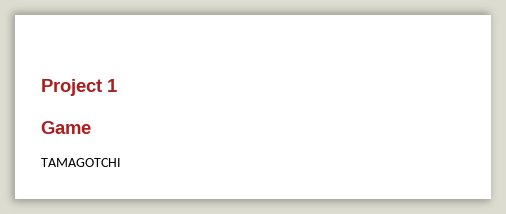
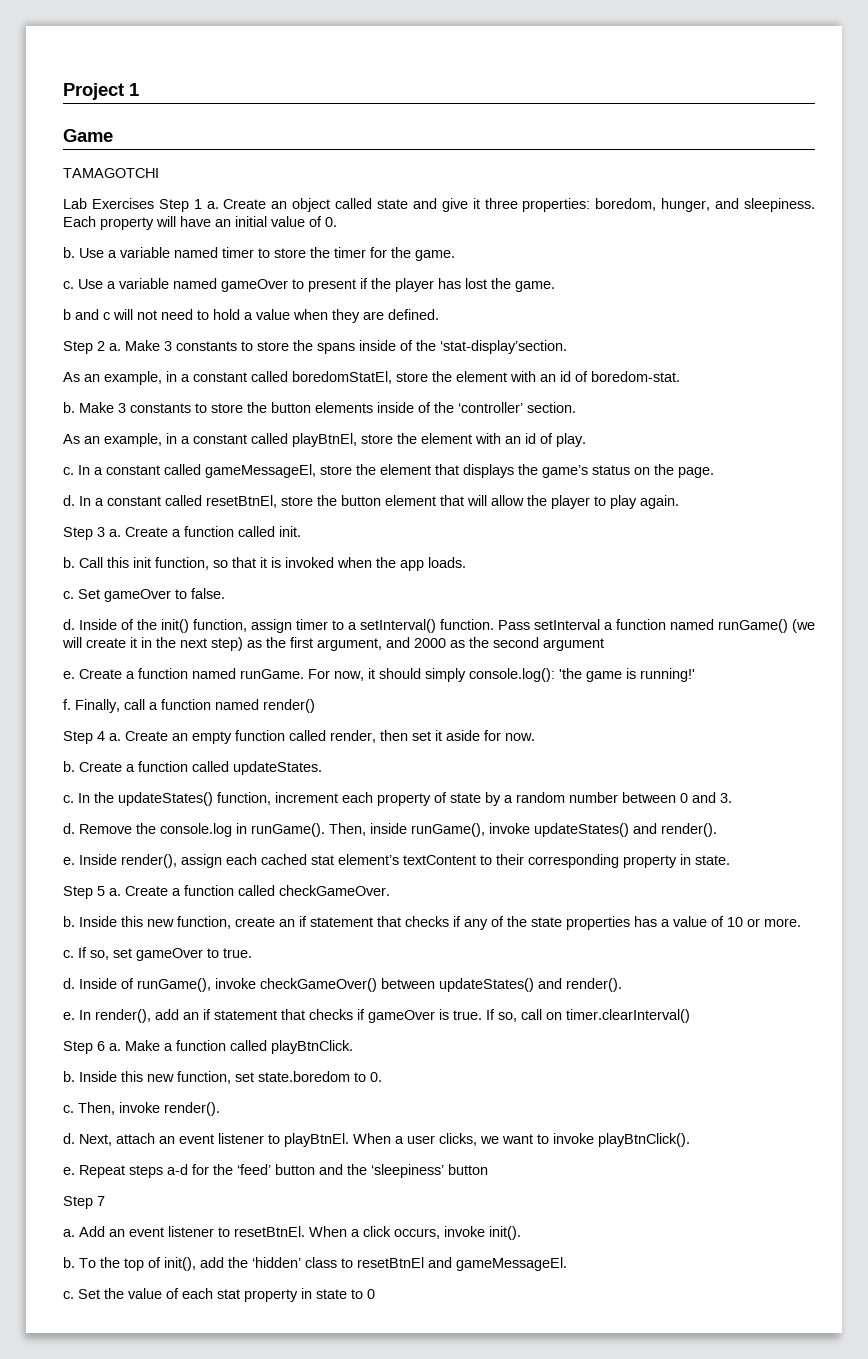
+ Lab Exercises Step 1 a. Create an object called state and give it three properties: boredom, hunger, and sleepiness. Each property will have an initial value of 0.
+ b. Use a variable named timer to store the timer for the game.
+ c. Use a variable named gameOver to present if the player has lost the game.
+ b and c will not need to hold a value when they are defined.
+ Step 2 a. Make 3 constants to store the spans inside of the ‘stat-display’section.
+ As an example, in a constant called boredomStatEl, store the element with an id of boredom-stat.
+ b. Make 3 constants to store the button elements inside of the ‘controller’ section.
+ As an example, in a constant called playBtnEl, store the element with an id of play.
+ c. In a constant called gameMessageEl, store the element that displays the game’s status on the page.
+ d. In a constant called resetBtnEl, store the button element that will allow the player to play again.
+ Step 3 a. Create a function called init.
+ b. Call this init function, so that it is invoked when the app loads.
+ c. Set gameOver to false.
+ d. Inside of the init() function, assign timer to a setInterval() function. Pass setInterval a function named runGame() (we will create it in the next step) as the first argument, and 2000 as the second argument
+ e. Create a function named runGame. For now, it should simply console.log(): 'the game is running!'
+ f. Finally, call a function named render()
+ Step 4 a. Create an empty function called render, then set it aside for now.
+ b. Create a function called updateStates.
+ c. In the updateStates() function, increment each property of state by a random number between 0 and 3.
+ d. Remove the console.log in runGame(). Then, inside runGame(), invoke updateStates() and render().
+ e. Inside render(), assign each cached stat element’s textContent to their corresponding property in state.
+ Step 5 a. Create a function called checkGameOver.
+ b. Inside this new function, create an if statement that checks if any of the state properties has a value of 10 or more.
+ c. If so, set gameOver to true.
+ d. Inside of runGame(), invoke checkGameOver() between updateStates() and render().
+ e. In render(), add an if statement that checks if gameOver is true. If so, call on timer.clearInterval()
+ Step 6 a. Make a function called playBtnClick.
+ b. Inside this new function, set state.boredom to 0.
+ c. Then, invoke render().
+ d. Next, attach an event listener to playBtnEl. When a user clicks, we want to invoke playBtnClick().
+ e. Repeat steps a-d for the ‘feed’ button and the ‘sleepiness’ button
+ Step 7
+ a. Add an event listener to resetBtnEl. When a click occurs, invoke init().
+ b. To the top of init(), add the ‘hidden’ class to resetBtnEl and gameMessageEl.
+ c. Set the value of each stat property in state to 0

